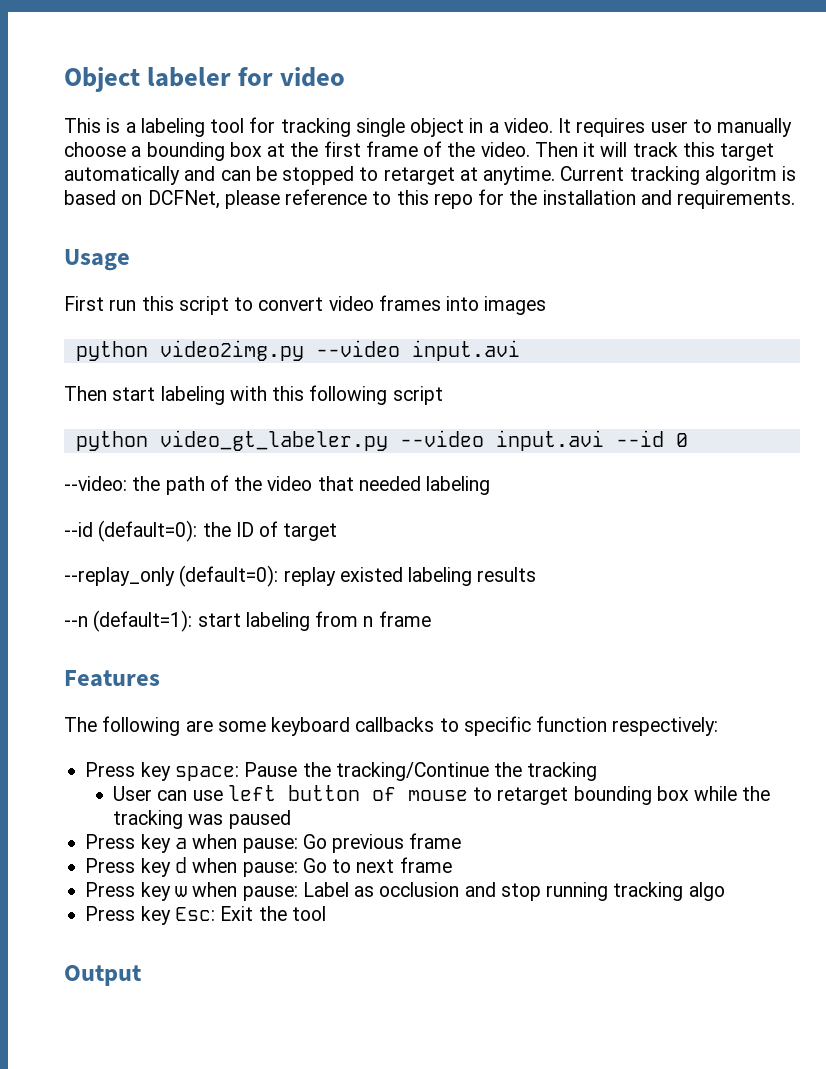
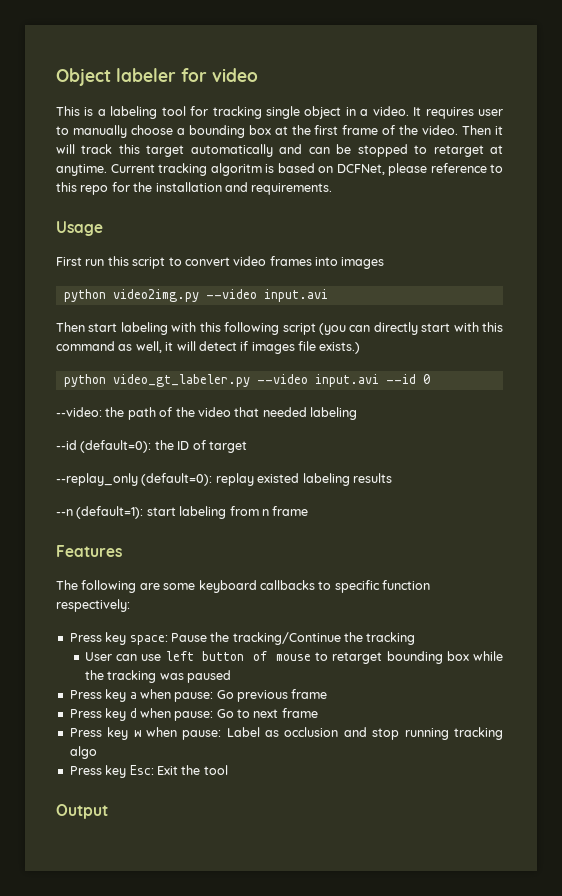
- Then start labeling with this following script
+ Then start labeling with this following script (you can directly start with this command as well, it will detect if images file exists.)

